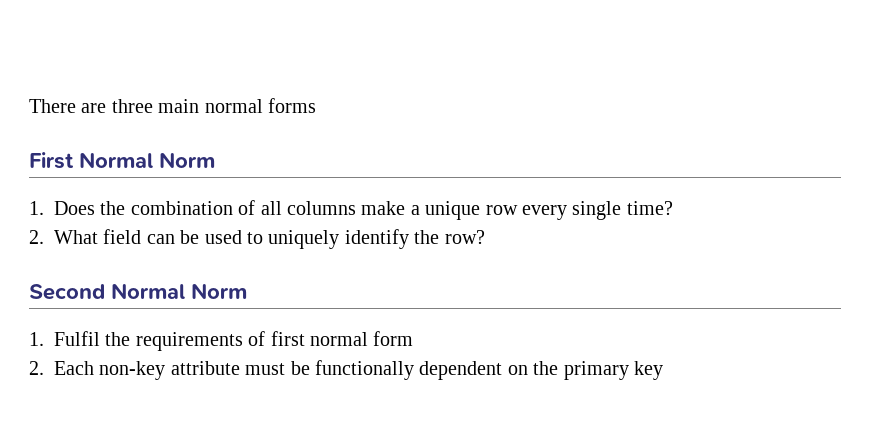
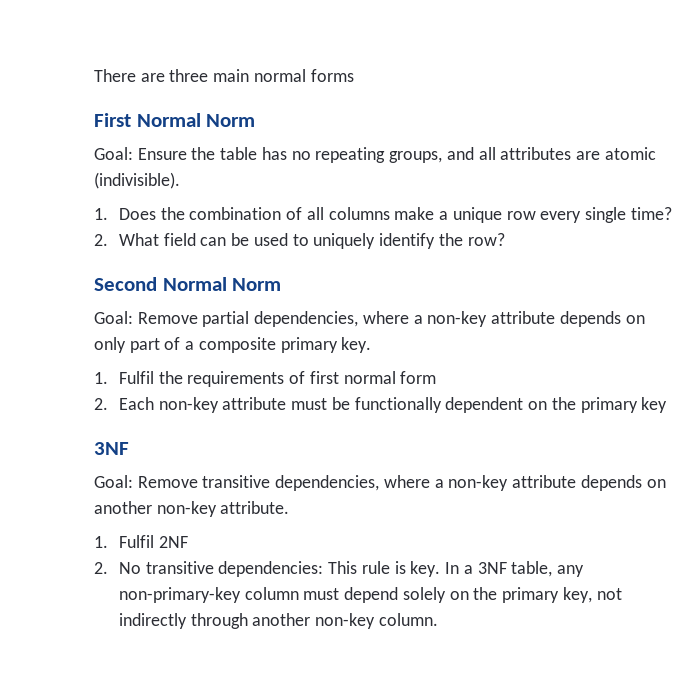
+ Goal: Ensure the table has no repeating groups, and all attributes are atomic (indivisible).
+ Goal: Remove partial dependencies, where a non-key attribute depends on only part of a composite primary key.
  2. Each non-key attribute must be functionally dependent on the primary key
+ 3NF
+ Goal: Remove transitive dependencies, where a non-key attribute depends on another non-key attribute.
+ 1. Fulfil 2NF
+ 2. No transitive dependencies: This rule is key. In a 3NF table, any non-primary-key column must depend solely on the primary key, not indirectly through another non-key column.

